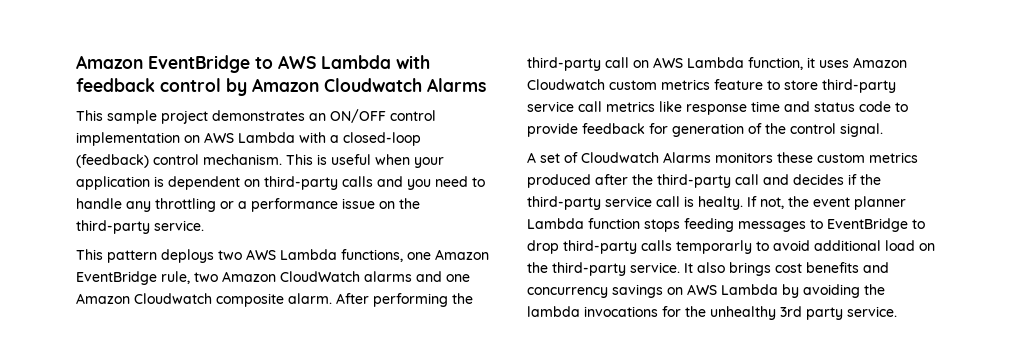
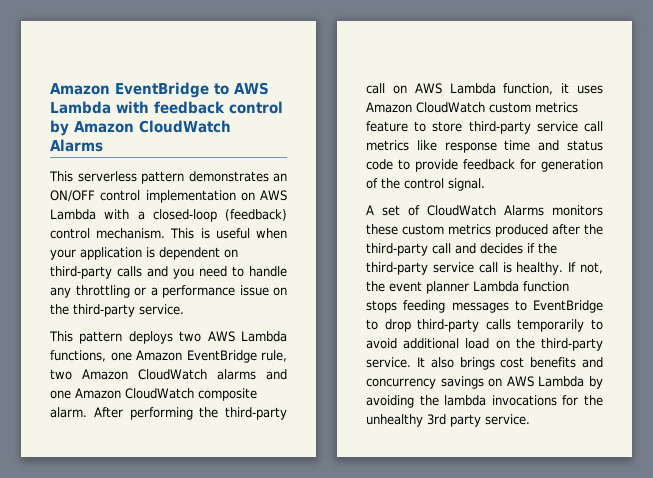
- Amazon EventBridge to AWS Lambda with feedback control by Amazon Cloudwatch Alarms
+ Amazon EventBridge to AWS Lambda with feedback control by Amazon CloudWatch Alarms
- This sample project demonstrates an ON/OFF control implementation on AWS Lambda with a closed-loop (feedback) control mechanism.
+ This serverless pattern demonstrates an ON/OFF control implementation on AWS Lambda with a closed-loop (feedback) control mechanism.
- This pattern deploys two AWS Lambda functions, one Amazon EventBridge rule, two Amazon CloudWatch alarms and one Amazon Cloudwatch composite alarm.
+ This pattern deploys two AWS Lambda functions, one Amazon EventBridge rule, two Amazon CloudWatch alarms and one Amazon CloudWatch composite alarm.
- After performing the third-party call on AWS Lambda function, it uses Amazon Cloudwatch custom metrics feature to store third-party service call metrics like response time and status code to provide feedback for generation of the control signal.
+ After performing the third-party call on AWS Lambda function, it uses Amazon CloudWatch custom metrics feature to store third-party service call metrics like response time and status code to provide feedback for generation of the control signal.
- A set of Cloudwatch Alarms monitors these custom metrics produced after the third-party call and decides if the third-party service call is healty.
+ A set of CloudWatch Alarms monitors these custom metrics produced after the third-party call and decides if the third-party service call is healthy.
- If not, the event planner Lambda function stops feeding messages to EventBridge to drop third-party calls temporarly to avoid additional load on the third-party service.
+ If not, the event planner Lambda function stops feeding messages to EventBridge to drop third-party calls temporarily to avoid additional load on the third-party service.

